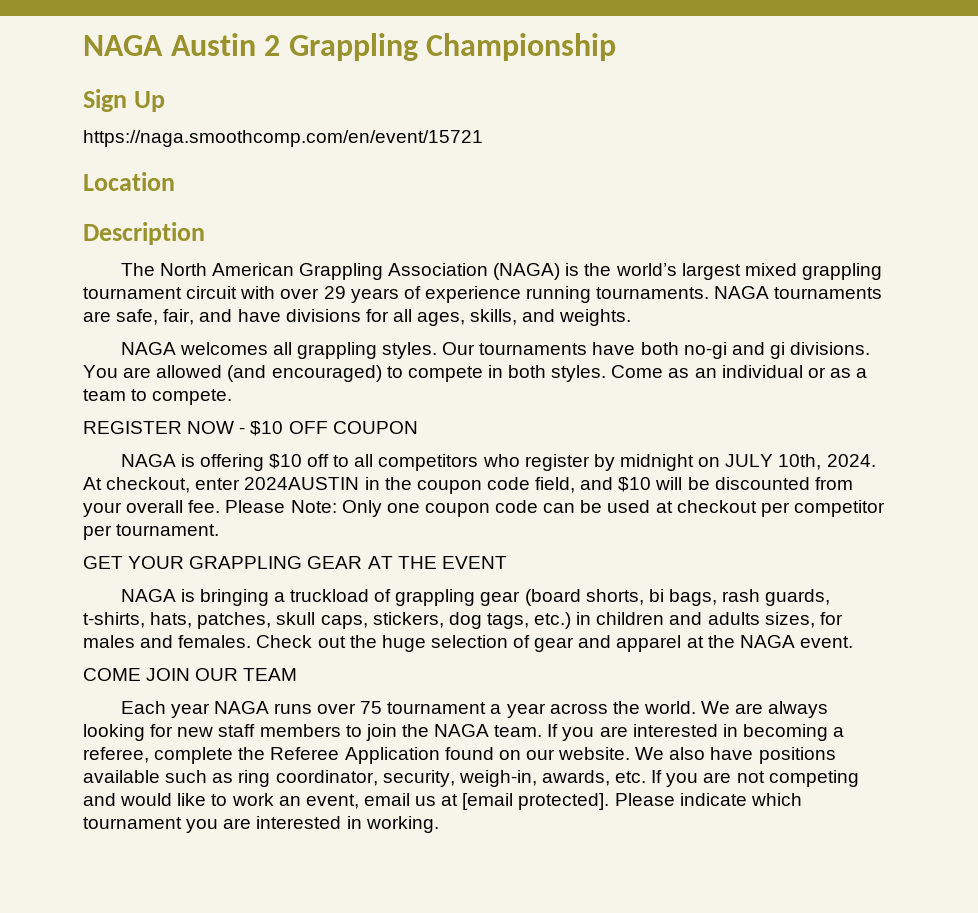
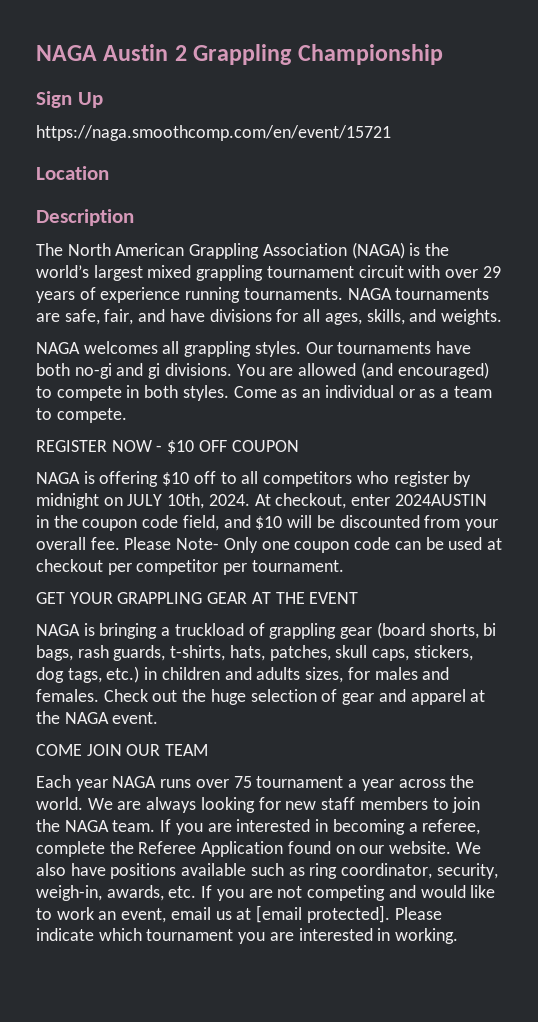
- Please Note: Only one coupon code can be used at checkout per competitor per tournament.
+ Please Note- Only one coupon code can be used at checkout per competitor per tournament.

